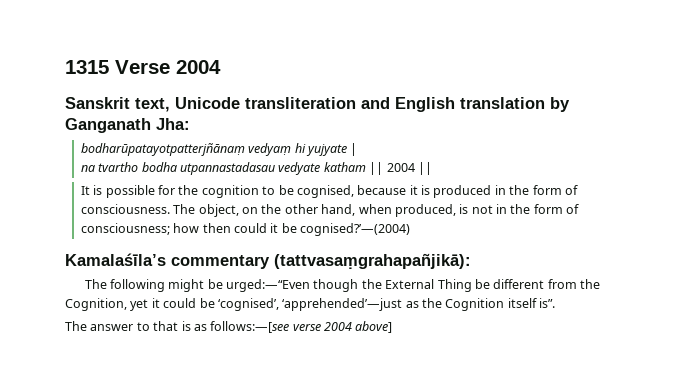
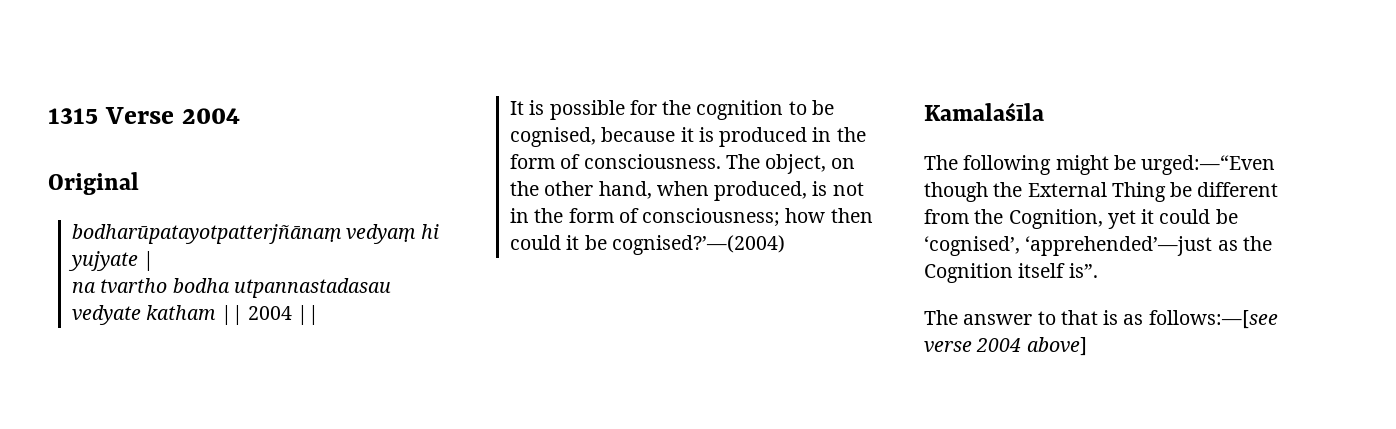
- Sanskrit text, Unicode transliteration and English translation by Ganganath Jha:
+ Original
- Kamalaśīla’s commentary (tattvasaṃgrahapañjikā):
+ Kamalaśīla

